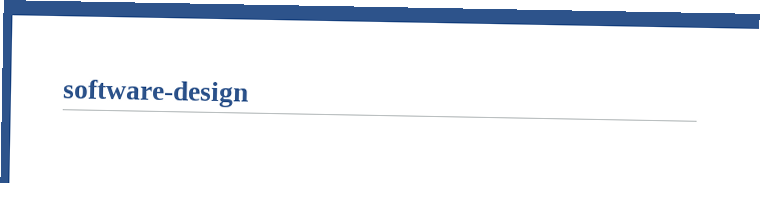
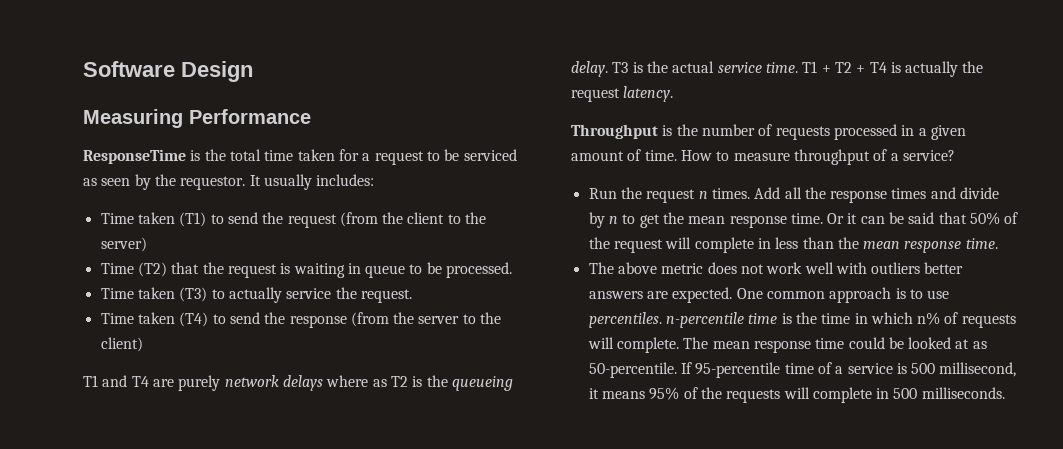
- software-design
+ Software Design
+ Measuring Performance
+ ResponseTime is the total time taken for a request to be serviced as seen by the requestor. It usually includes:
+ Time taken (T1) to send the request (from the client to the server)
+ Time (T2) that the request is waiting in queue to be processed.
+ Time taken (T3) to actually service the request.
+ Time taken (T4) to send the response (from the server to the client)
+ T1 and T4 are purely network delays where as T2 is the queueing delay. T3 is the actual service time. T1 + T2 + T4 is actually the request latency.
+ Throughput is the number of requests processed in a given amount of time. How to measure throughput of a service?
+ Run the request n times. Add all the response times and divide by n to get the mean response time. Or it can be said that 50% of the request will complete in less than the mean response time.
+ The above metric does not work well with outliers better answers are expected. One common approach is to use percentiles. n-percentile time is the time in which n% of requests will complete. The mean response time could be looked at as 50-percentile. If 95-percentile time of a service is 500 millisecond, it means 95% of the requests will complete in 500 milliseconds.

